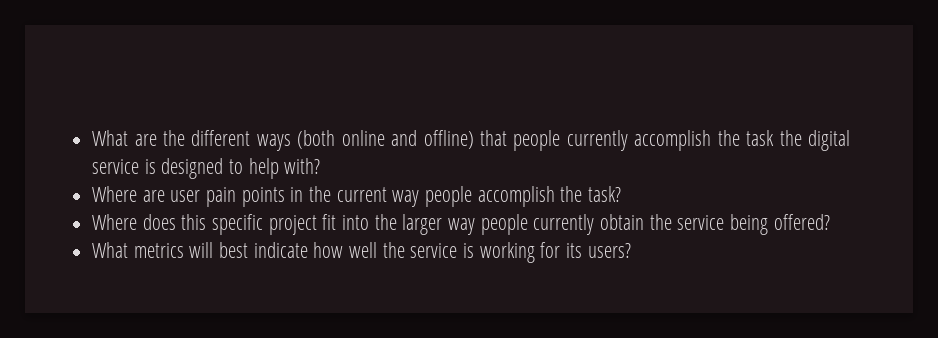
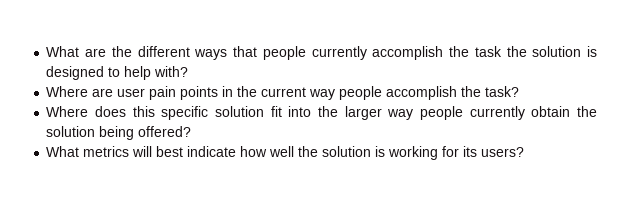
- What are the different ways (both online and offline) that people currently accomplish the task the digital service is designed to help with?
+ What are the different ways that people currently accomplish the task the solution is designed to help with?
- Where does this specific project fit into the larger way people currently obtain the service being offered?
+ Where does this specific solution fit into the larger way people currently obtain the solution being offered?
- What metrics will best indicate how well the service is working for its users?
+ What metrics will best indicate how well the solution is working for its users?

